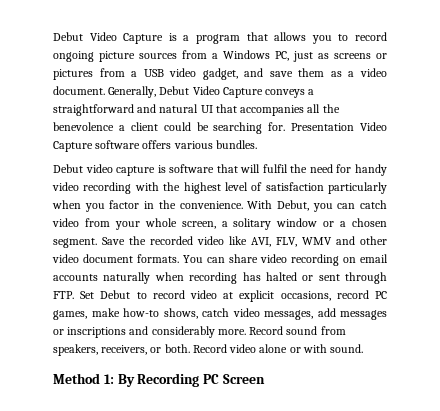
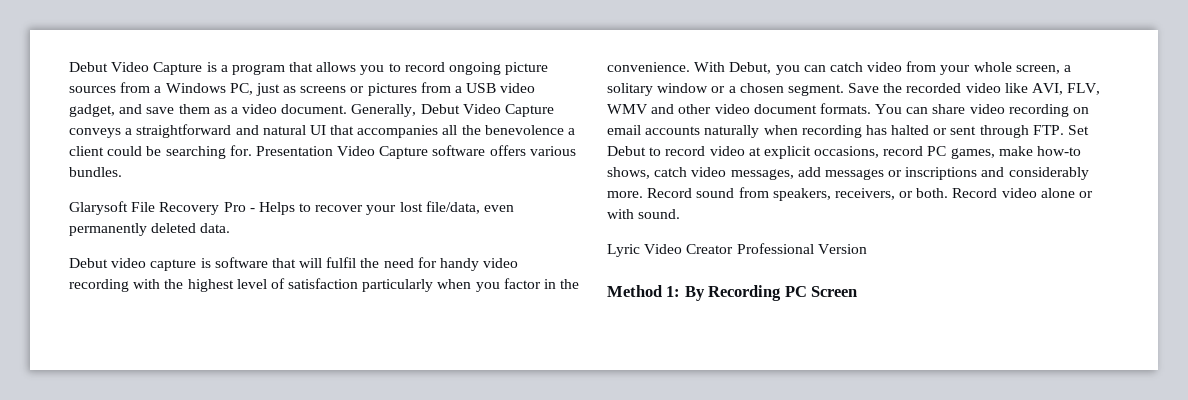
+ Glarysoft File Recovery Pro - Helps to recover your lost file/data, even permanently deleted data.
+ Lyric Video Creator Professional Version

